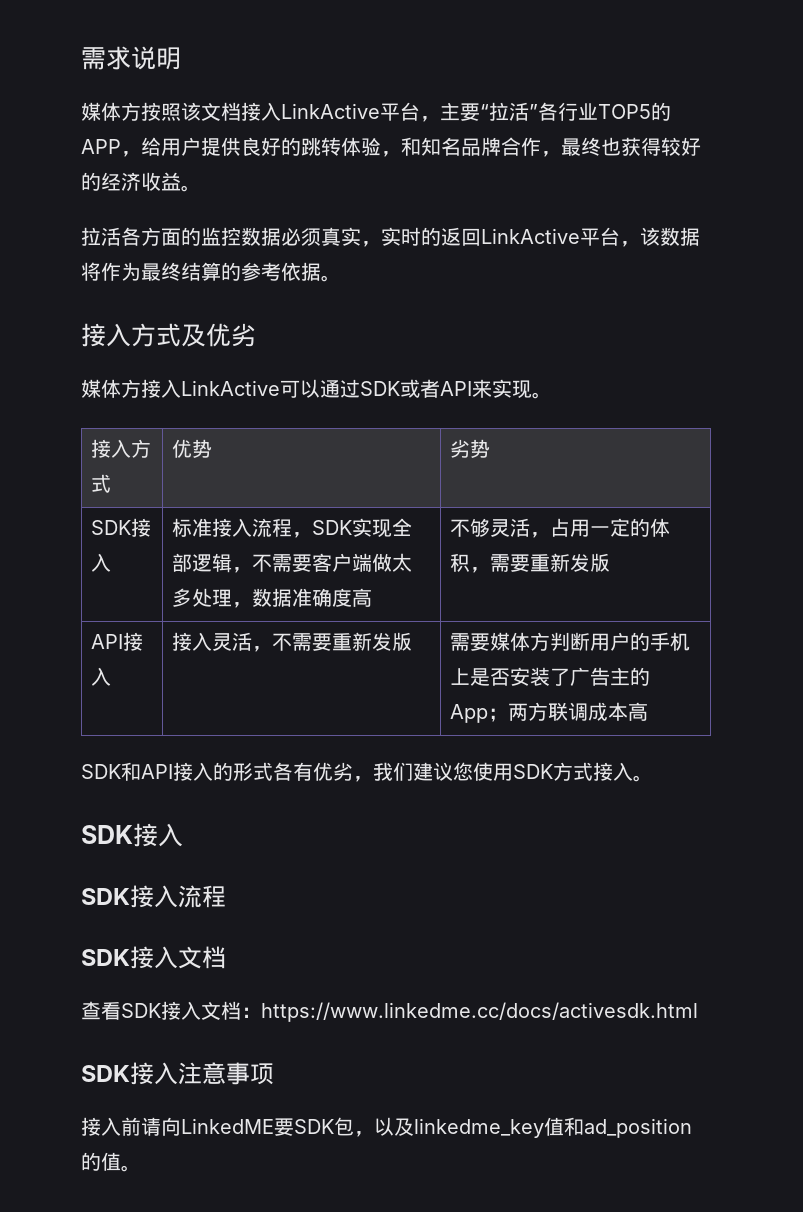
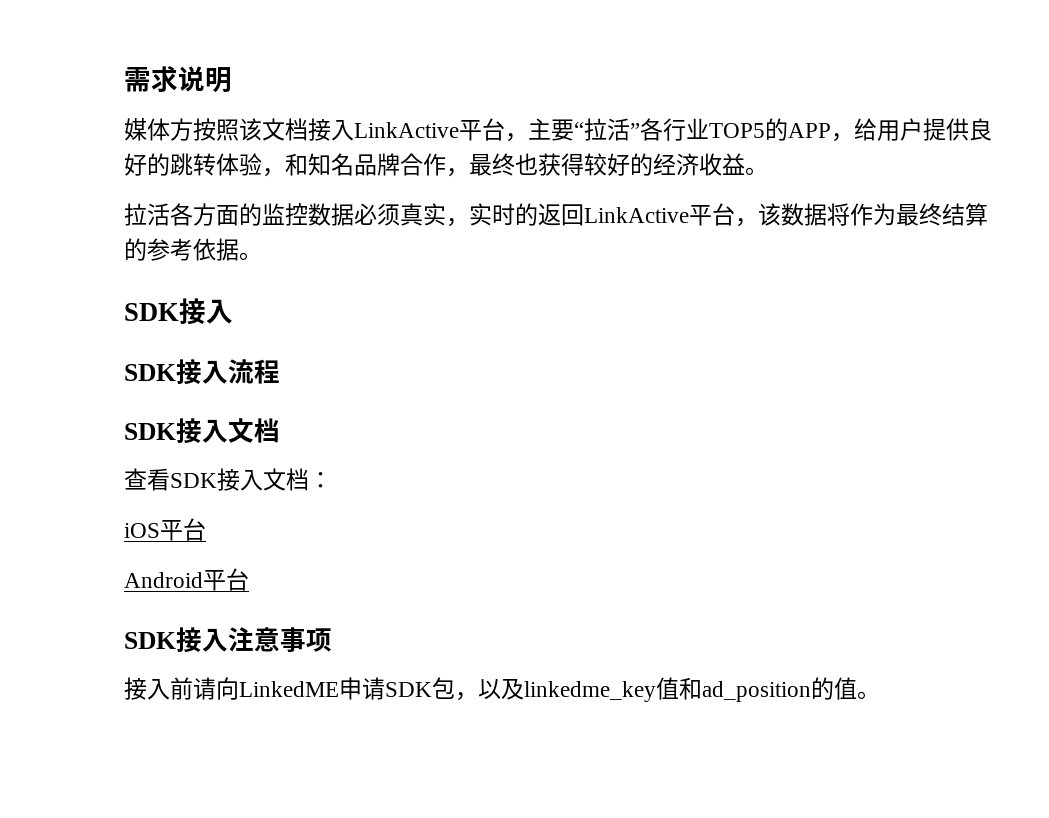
- 接入方式及优劣
- 媒体方接入LinkActive可以通过SDK或者API来实现。
- 接入方式 | 优势 | 劣势
- SDK接入 | 标准接入流程，SDK实现全部逻辑，不需要客户端做太多处理，数据准确度高 | 不够灵活，占用一定的体积，需要重新发版
- API接入 | 接入灵活，不需要重新发版 | 需要媒体方判断用户的手机上是否安装了广告主的App；两方联调成本高
- SDK和API接入的形式各有优劣，我们建议您使用SDK方式接入。
- 查看SDK接入文档：https://www.linkedme.cc/docs/activesdk.html
+ 查看SDK接入文档：
+ iOS平台
+ Android平台
- 接入前请向LinkedME要SDK包，以及linkedme_key值和ad_position的值。
+ 接入前请向LinkedME申请SDK包，以及linkedme_key值和ad_position的值。

